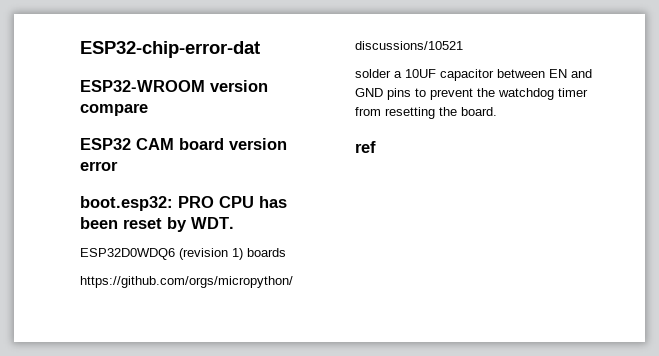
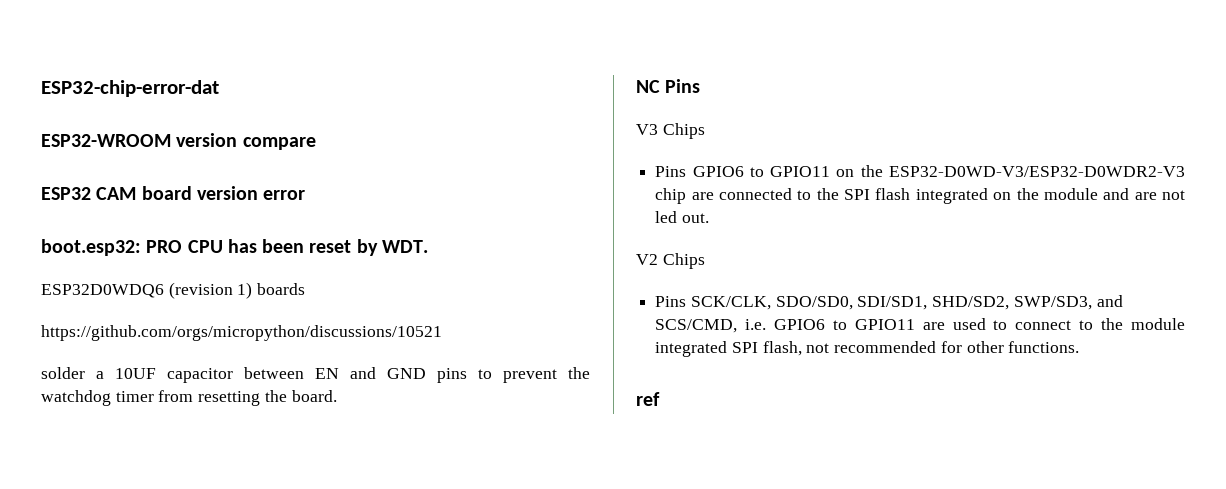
+ NC Pins
+ V3 Chips
+ Pins GPIO6 to GPIO11 on the ESP32-D0WD-V3/ESP32-D0WDR2-V3 chip are connected to the SPI flash integrated on the module and are not led out.
+ V2 Chips
+ Pins SCK/CLK, SDO/SD0, SDI/SD1, SHD/SD2, SWP/SD3, and SCS/CMD, i.e. GPIO6 to GPIO11 are used to connect to the module integrated SPI flash, not recommended for other functions.

